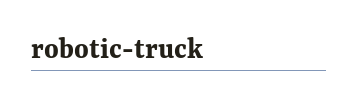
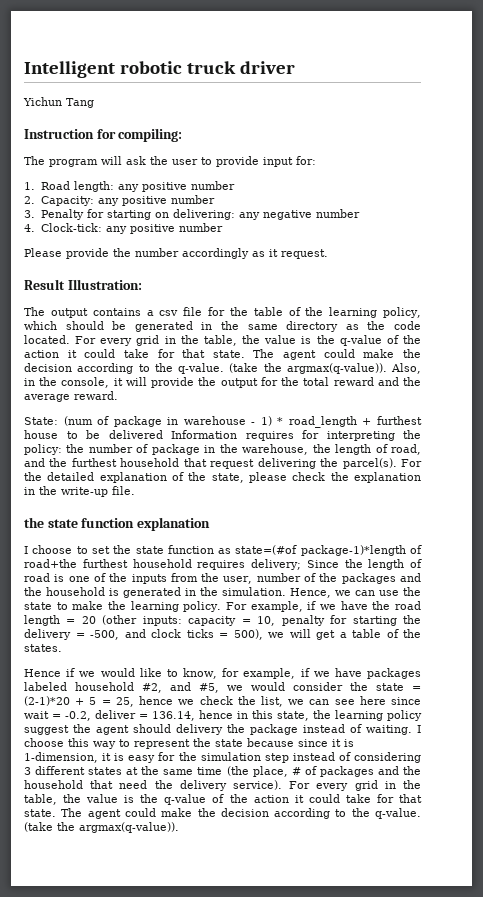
- robotic-truck
+ Intelligent robotic truck driver
+ Yichun Tang
+ Instruction for compiling:
+ The program will ask the user to provide input for:
+ 1. Road length: any positive number
+ 2. Capacity: any positive number
+ 3. Penalty for starting on delivering: any negative number
+ 4. Clock-tick: any positive number
+ Please provide the number accordingly as it request.
+ Result Illustration:
+ The output contains a csv file for the table of the learning policy, which should be generated in the same directory as the code located. For every grid in the table, the value is the q-value of the action it could take for that state. The agent could make the decision according to the q-value. (take the argmax(q-value)). Also, in the console, it will provide the output for the total reward and the average reward.
+ State: (num of package in warehouse - 1) * road_length + furthest house to be delivered Information requires for interpreting the policy: the number of package in the warehouse, the length of road, and the furthest household that request delivering the parcel(s). For the detailed explanation of the state, please check the explanation in the write-up file.
+ the state function explanation
+ I choose to set the state function as state=(#of package-1)*length of road+the furthest household requires delivery; Since the length of road is one of the inputs from the user, number of the packages and the household is generated in the simulation. Hence, we can use the state to make the learning policy. For example, if we have the road length = 20 (other inputs: capacity = 10, penalty for starting the delivery = -500, and clock ticks = 500), we will get a table of the states.
+ Hence if we would like to know, for example, if we have packages labeled household #2, and #5, we would consider the state = (2-1)*20 + 5 = 25, hence we check the list, we can see here since wait = -0.2, deliver = 136.14, hence in this state, the learning policy suggest the agent should delivery the package instead of waiting. I choose this way to represent the state because since it is 1-dimension, it is easy for the simulation step instead of considering 3 different states at the same time (the place, # of packages and the household that need the delivery service). For every grid in the table, the value is the q-value of the action it could take for that state. The agent could make the decision according to the q-value. (take the argmax(q-value)).

